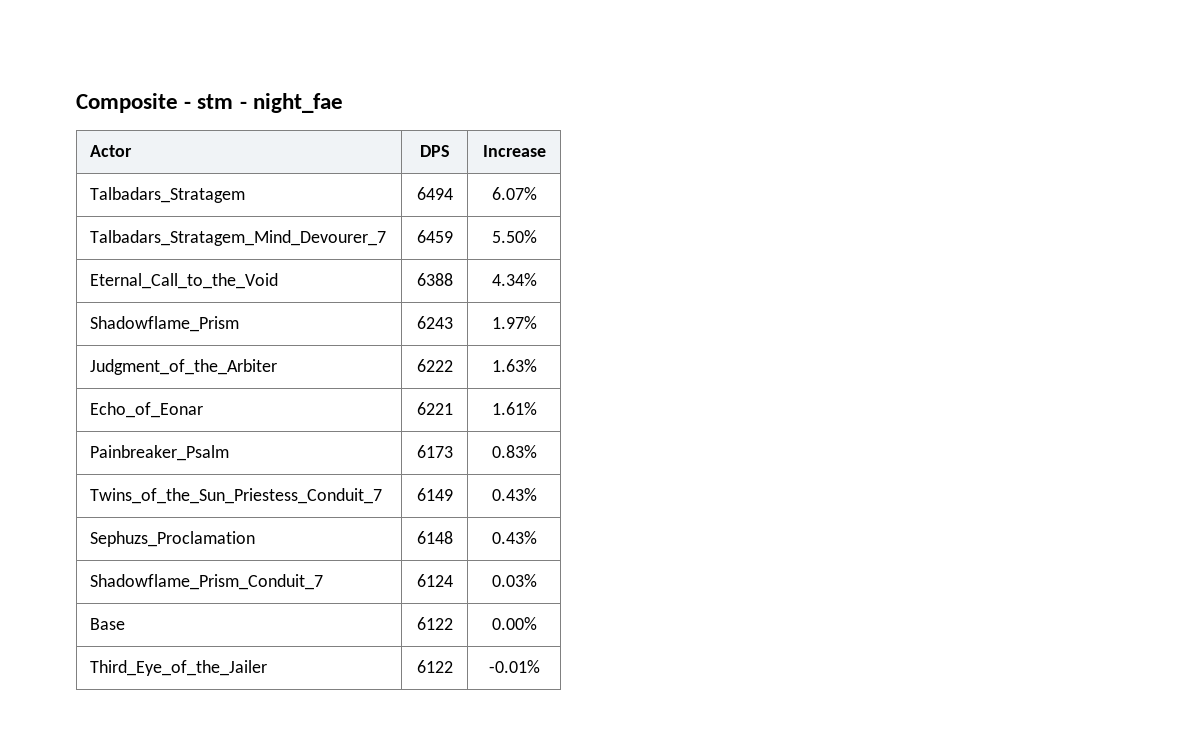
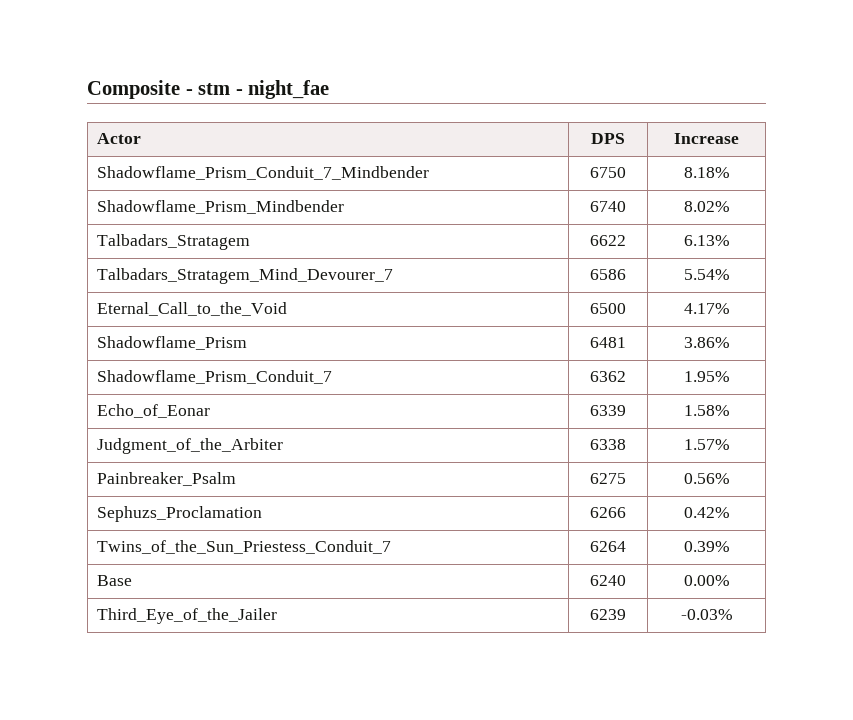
+ Shadowflame_Prism_Conduit_7_Mindbender | 6750 | 8.18%
+ Shadowflame_Prism_Mindbender | 6740 | 8.02%
- Talbadars_Stratagem | 6494 | 6.07%
+ Talbadars_Stratagem | 6622 | 6.13%
- Talbadars_Stratagem_Mind_Devourer_7 | 6459 | 5.50%
+ Talbadars_Stratagem_Mind_Devourer_7 | 6586 | 5.54%
- Eternal_Call_to_the_Void | 6388 | 4.34%
+ Eternal_Call_to_the_Void | 6500 | 4.17%
- Shadowflame_Prism | 6243 | 1.97%
- Judgment_of_the_Arbiter | 6222 | 1.63%
- Echo_of_Eonar | 6221 | 1.61%
- Painbreaker_Psalm | 6173 | 0.83%
- Twins_of_the_Sun_Priestess_Conduit_7 | 6149 | 0.43%
- Sephuzs_Proclamation | 6148 | 0.43%
- Shadowflame_Prism_Conduit_7 | 6124 | 0.03%
+ Shadowflame_Prism | 6481 | 3.86%
+ Shadowflame_Prism_Conduit_7 | 6362 | 1.95%
+ Echo_of_Eonar | 6339 | 1.58%
+ Judgment_of_the_Arbiter | 6338 | 1.57%
+ Painbreaker_Psalm | 6275 | 0.56%
+ Sephuzs_Proclamation | 6266 | 0.42%
+ Twins_of_the_Sun_Priestess_Conduit_7 | 6264 | 0.39%
- Base | 6122 | 0.00%
+ Base | 6240 | 0.00%
- Third_Eye_of_the_Jailer | 6122 | -0.01%
+ Third_Eye_of_the_Jailer | 6239 | -0.03%

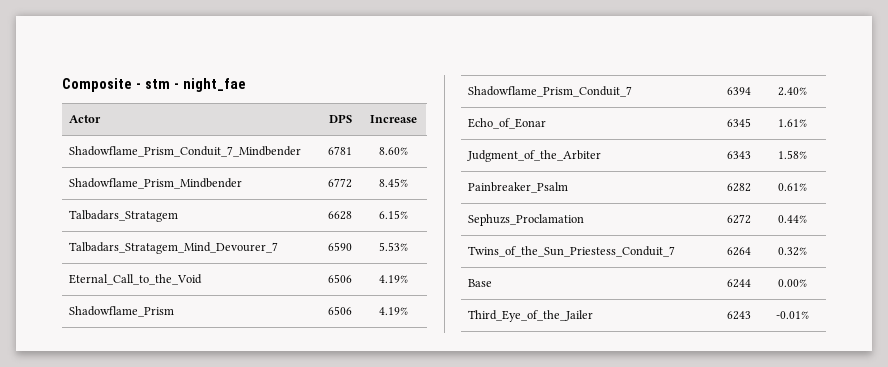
- Shadowflame_Prism_Conduit_7_Mindbender | 6750 | 8.18%
+ Shadowflame_Prism_Conduit_7_Mindbender | 6781 | 8.60%
- Shadowflame_Prism_Mindbender | 6740 | 8.02%
+ Shadowflame_Prism_Mindbender | 6772 | 8.45%
- Talbadars_Stratagem | 6622 | 6.13%
+ Talbadars_Stratagem | 6628 | 6.15%
- Talbadars_Stratagem_Mind_Devourer_7 | 6586 | 5.54%
+ Talbadars_Stratagem_Mind_Devourer_7 | 6590 | 5.53%
- Eternal_Call_to_the_Void | 6500 | 4.17%
+ Eternal_Call_to_the_Void | 6506 | 4.19%
- Shadowflame_Prism | 6481 | 3.86%
+ Shadowflame_Prism | 6506 | 4.19%
- Shadowflame_Prism_Conduit_7 | 6362 | 1.95%
+ Shadowflame_Prism_Conduit_7 | 6394 | 2.40%
- Echo_of_Eonar | 6339 | 1.58%
- Judgment_of_the_Arbiter | 6338 | 1.57%
+ Echo_of_Eonar | 6345 | 1.61%
+ Judgment_of_the_Arbiter | 6343 | 1.58%
- Painbreaker_Psalm | 6275 | 0.56%
+ Painbreaker_Psalm | 6282 | 0.61%
- Sephuzs_Proclamation | 6266 | 0.42%
+ Sephuzs_Proclamation | 6272 | 0.44%
- Twins_of_the_Sun_Priestess_Conduit_7 | 6264 | 0.39%
+ Twins_of_the_Sun_Priestess_Conduit_7 | 6264 | 0.32%
- Base | 6240 | 0.00%
+ Base | 6244 | 0.00%
- Third_Eye_of_the_Jailer | 6239 | -0.03%
+ Third_Eye_of_the_Jailer | 6243 | -0.01%

